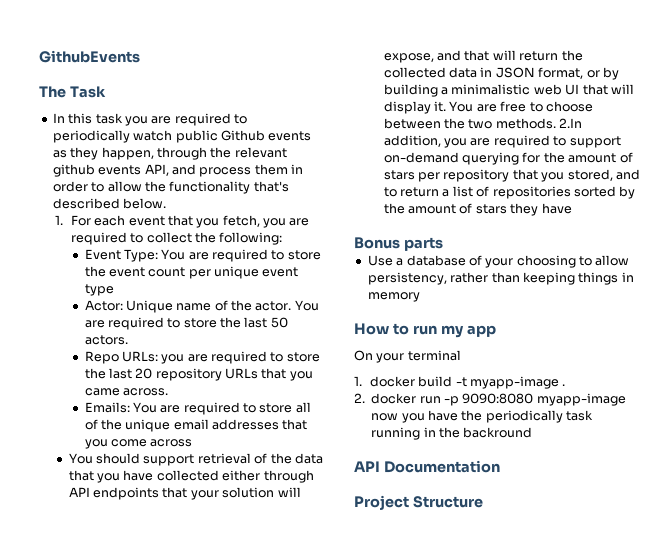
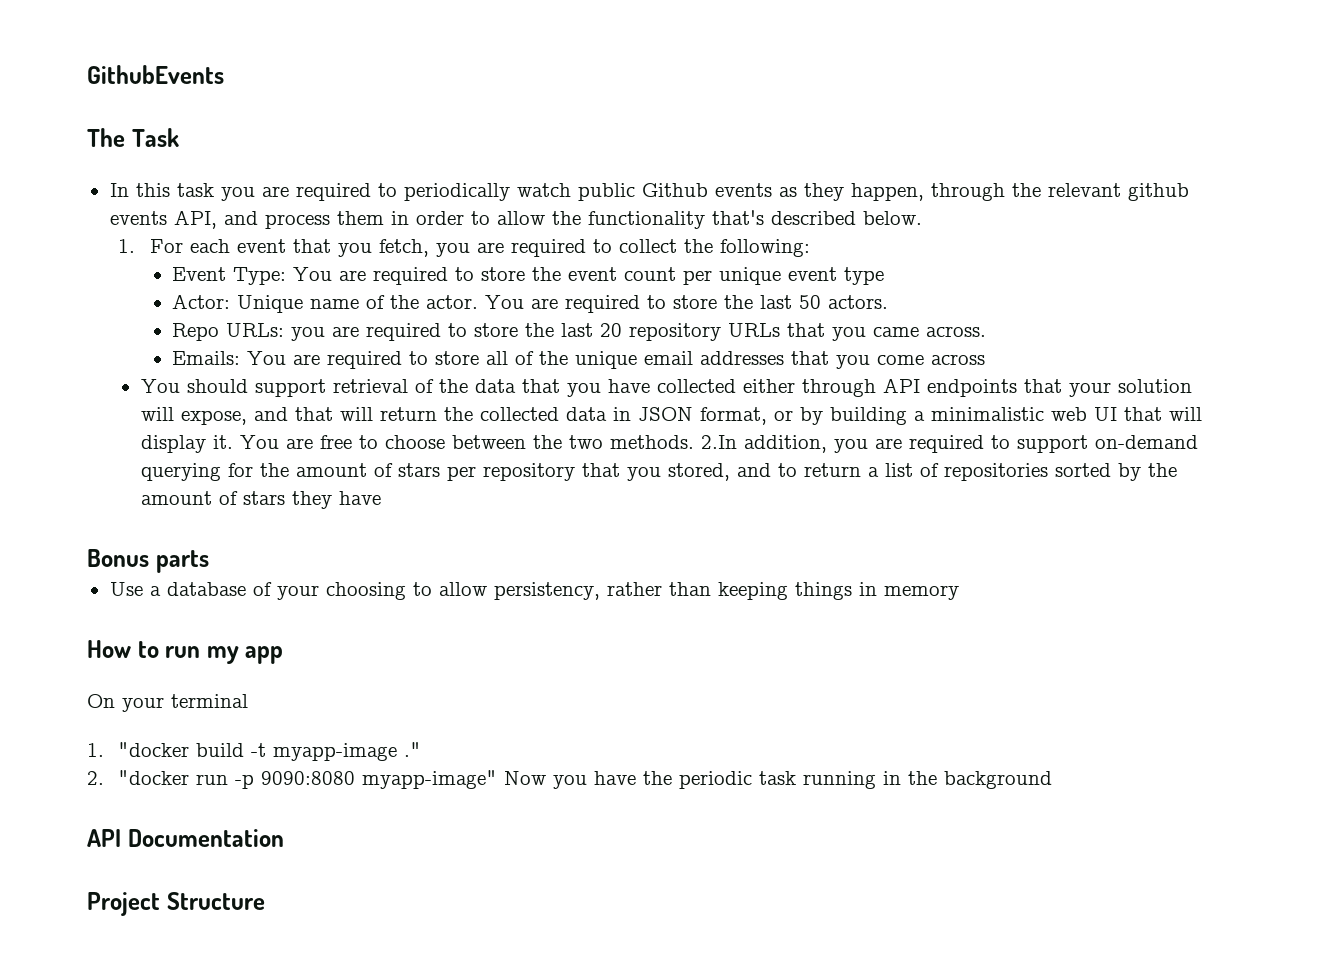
- 1. docker build -t myapp-image .
+ 1. "docker build -t myapp-image ."
- 2. docker run -p 9090:8080 myapp-image now you have the periodically task running in the backround
+ 2. "docker run -p 9090:8080 myapp-image" Now you have the periodic task running in the background

